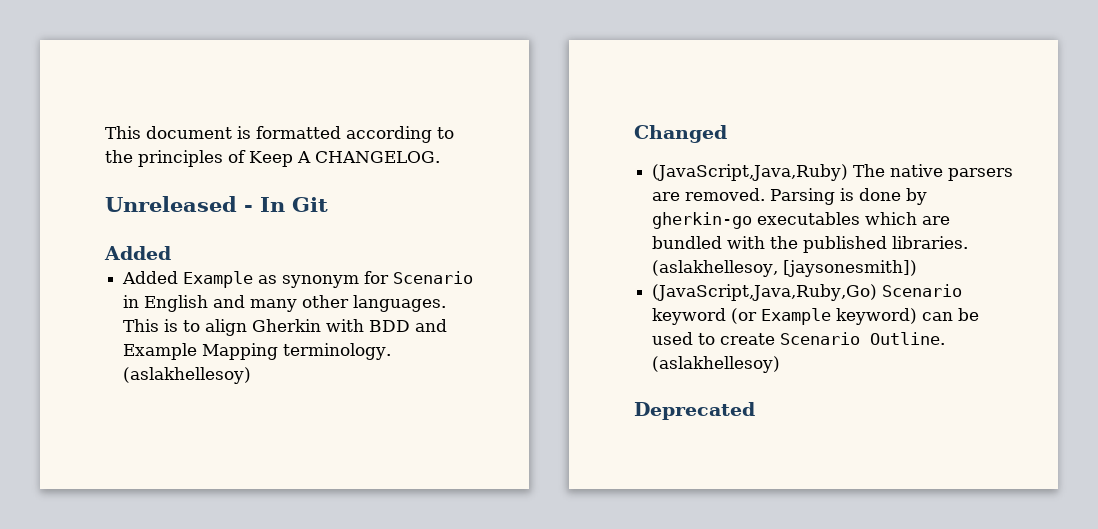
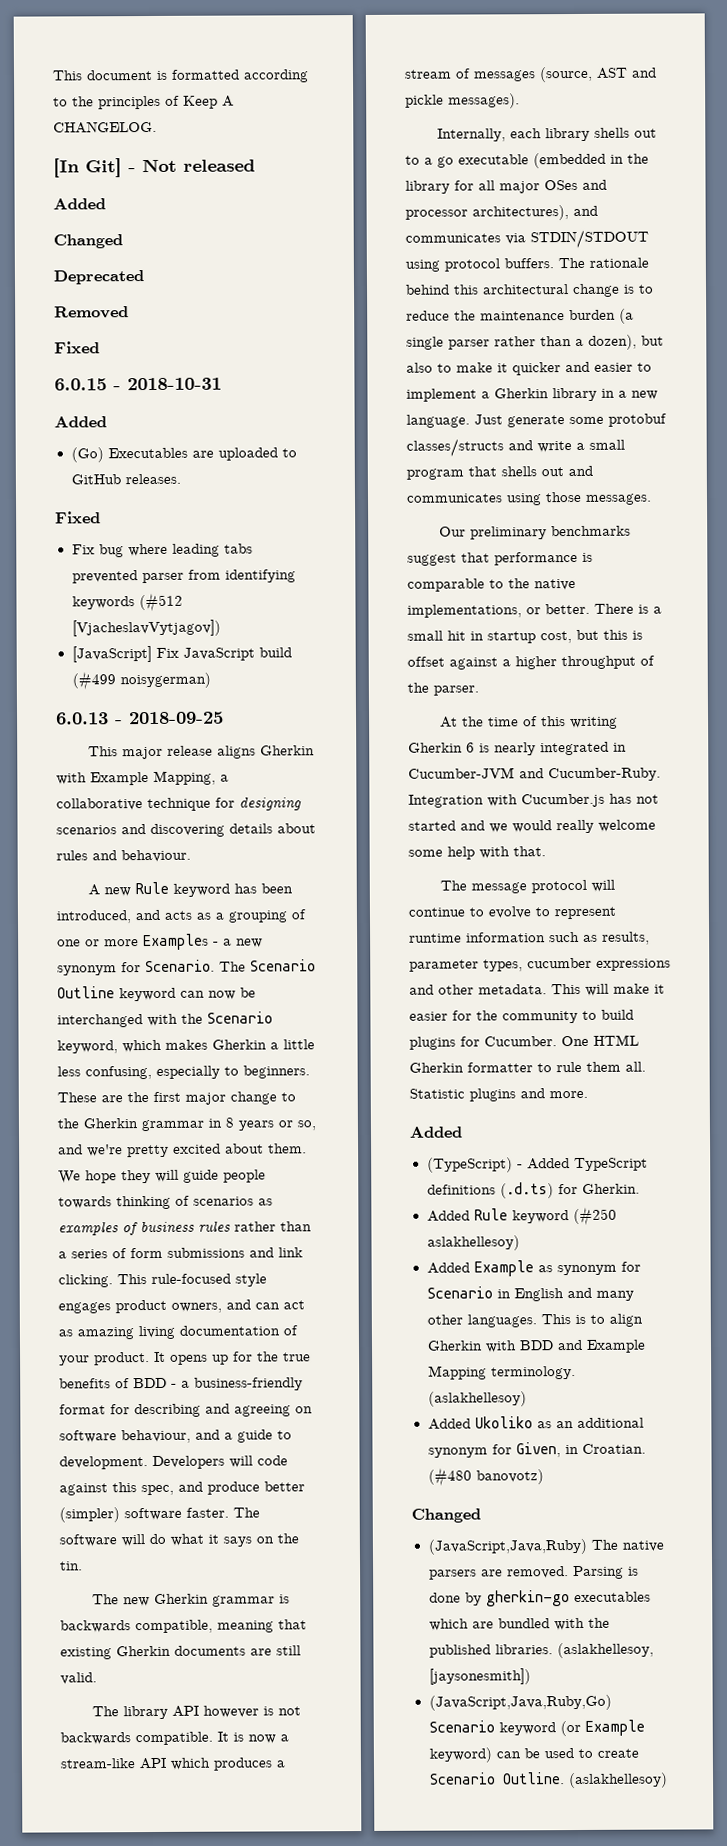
- Unreleased - In Git
+ [In Git] - Not released
  Added
+ Changed
+ Deprecated
+ Removed
+ Fixed
+ 6.0.15 - 2018-10-31
+ Added
+ (Go) Executables are uploaded to GitHub releases.
+ Fixed
+ Fix bug where leading tabs prevented parser from identifying keywords (#512 [VjacheslavVytjagov])
+ [JavaScript] Fix JavaScript build (#499 noisygerman)
+ 6.0.13 - 2018-09-25
+ This major release aligns Gherkin with Example Mapping, a collaborative technique for designing scenarios and discovering details about rules and behaviour.
+ A new Rule keyword has been introduced, and acts as a grouping of one or more Examples - a new synonym for Scenario. The Scenario Outline keyword can now be interchanged with the Scenario keyword, which makes Gherkin a little less confusing, especially to beginners. These are the first major change to the Gherkin grammar in 8 years or so, and we're pretty excited about them. We hope they will guide people towards thinking of scenarios as examples of business rules rather than a series of form submissions and link clicking. This rule-focused style engages product owners, and can act as amazing living documentation of your product. It opens up for the true benefits of BDD - a business-friendly format for describing and agreeing on software behaviour, and a guide to development. Developers will code against this spec, and produce better (simpler) software faster. The software will do what it says on the tin.
+ The new Gherkin grammar is backwards compatible, meaning that existing Gherkin documents are still valid.
+ The library API however is not backwards compatible. It is now a stream-like API which produces a stream of messages (source, AST and pickle messages).
+ Internally, each library shells out to a go executable (embedded in the library for all major OSes and processor architectures), and communicates via STDIN/STDOUT using protocol buffers. The rationale behind this architectural change is to reduce the maintenance burden (a single parser rather than a dozen), but also to make it quicker and easier to implement a Gherkin library in a new language. Just generate some protobuf classes/structs and write a small program that shells out and communicates using those messages.
+ Our preliminary benchmarks suggest that performance is comparable to the native implementations, or better. There is a small hit in startup cost, but this is offset against a higher throughput of the parser.
+ At the time of this writing Gherkin 6 is nearly integrated in Cucumber-JVM and Cucumber-Ruby. Integration with Cucumber.js has not started and we would really welcome some help with that.
+ The message protocol will continue to evolve to represent runtime information such as results, parameter types, cucumber expressions and other metadata. This will make it easier for the community to build plugins for Cucumber. One HTML Gherkin formatter to rule them all. Statistic plugins and more.
+ Added
+ (TypeScript) - Added TypeScript definitions (.d.ts) for Gherkin.
+ Added Rule keyword (#250 aslakhellesoy)
+ Added Ukoliko as an additional synonym for Given, in Croatian. (#480 banovotz)
- Deprecated

